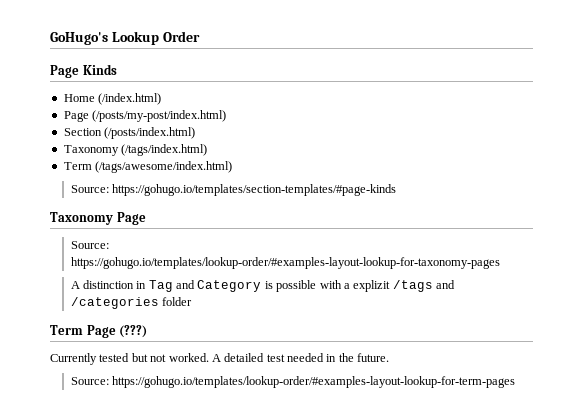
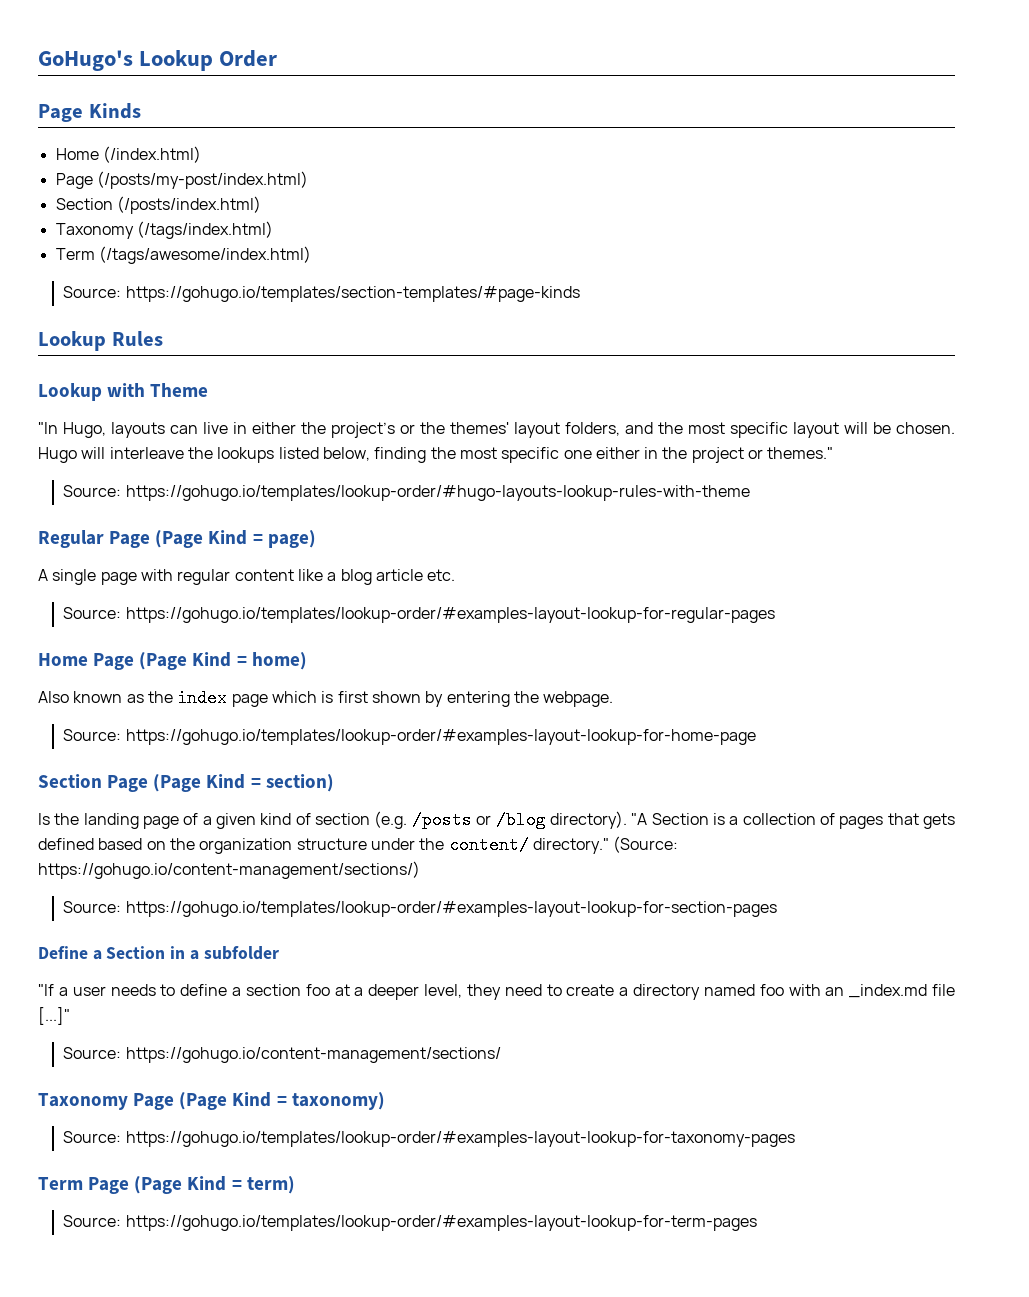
- Taxonomy Page
+ Lookup Rules
+ Lookup with Theme
+ "In Hugo, layouts can live in either the project’s or the themes' layout folders, and the most specific layout will be chosen. Hugo will interleave the lookups listed below, finding the most specific one either in the project or themes."
+ Source: https://gohugo.io/templates/lookup-order/#hugo-layouts-lookup-rules-with-theme
+ Regular Page (Page Kind = page)
+ A single page with regular content like a blog article etc.
+ Source: https://gohugo.io/templates/lookup-order/#examples-layout-lookup-for-regular-pages
+ Home Page (Page Kind = home)
+ Also known as the index page which is first shown by entering the webpage.
+ Source: https://gohugo.io/templates/lookup-order/#examples-layout-lookup-for-home-page
+ Section Page (Page Kind = section)
+ Is the landing page of a given kind of section (e.g. /posts or /blog directory). "A Section is a collection of pages that gets defined based on the organization structure under the content/ directory." (Source: https://gohugo.io/content-management/sections/)
+ Source: https://gohugo.io/templates/lookup-order/#examples-layout-lookup-for-section-pages
+ Define a Section in a subfolder
+ "If a user needs to define a section foo at a deeper level, they need to create a directory named foo with an _index.md file [...]"
+ Source: https://gohugo.io/content-management/sections/
+ Taxonomy Page (Page Kind = taxonomy)
  Source: https://gohugo.io/templates/lookup-order/#examples-layout-lookup-for-taxonomy-pages
- A distinction in Tag and Category is possible with a explizit /tags and /categories folder
- Term Page (???)
- Currently tested but not worked. A detailed test needed in the future.
+ Term Page (Page Kind = term)

